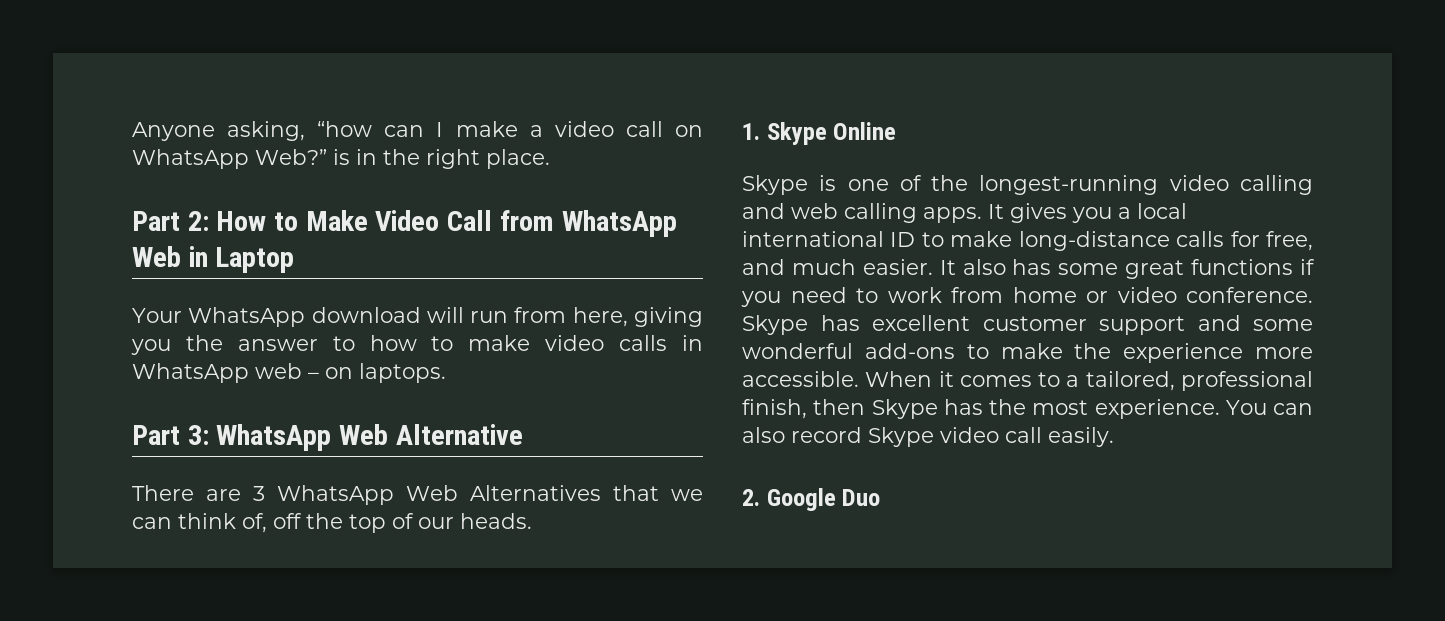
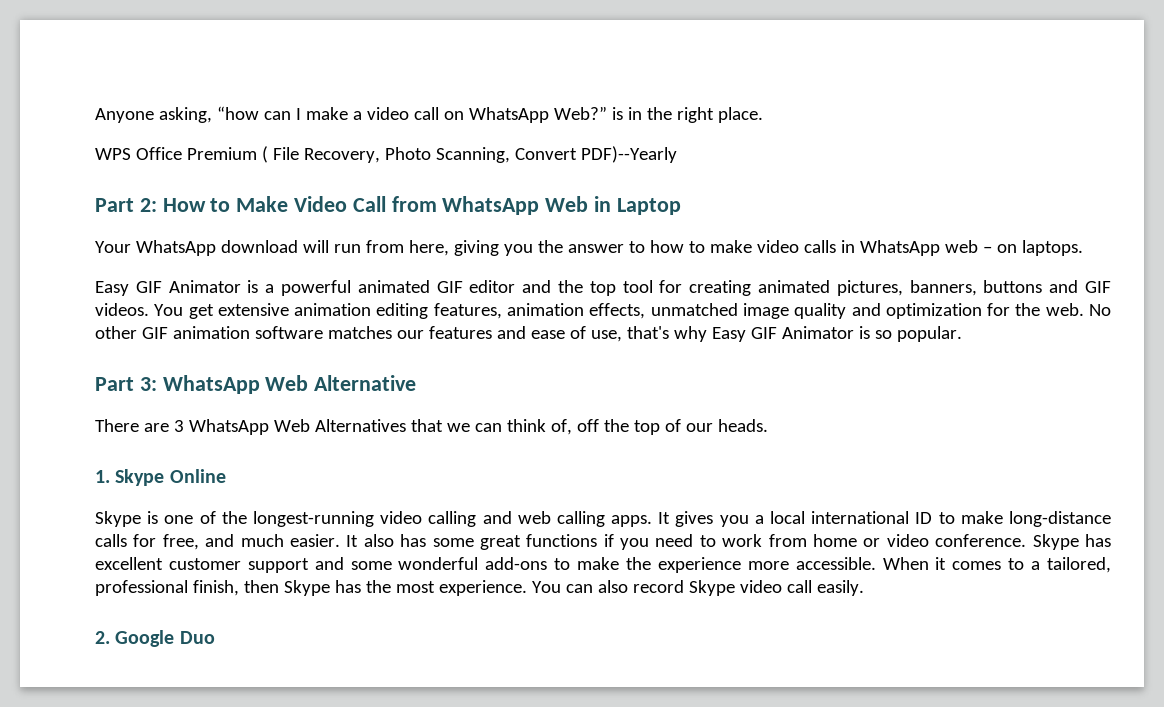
+ WPS Office Premium ( File Recovery, Photo Scanning, Convert PDF)--Yearly
+ Easy GIF Animator is a powerful animated GIF editor and the top tool for creating animated pictures, banners, buttons and GIF videos. You get extensive animation editing features, animation effects, unmatched image quality and optimization for the web. No other GIF animation software matches our features and ease of use, that's why Easy GIF Animator is so popular.

